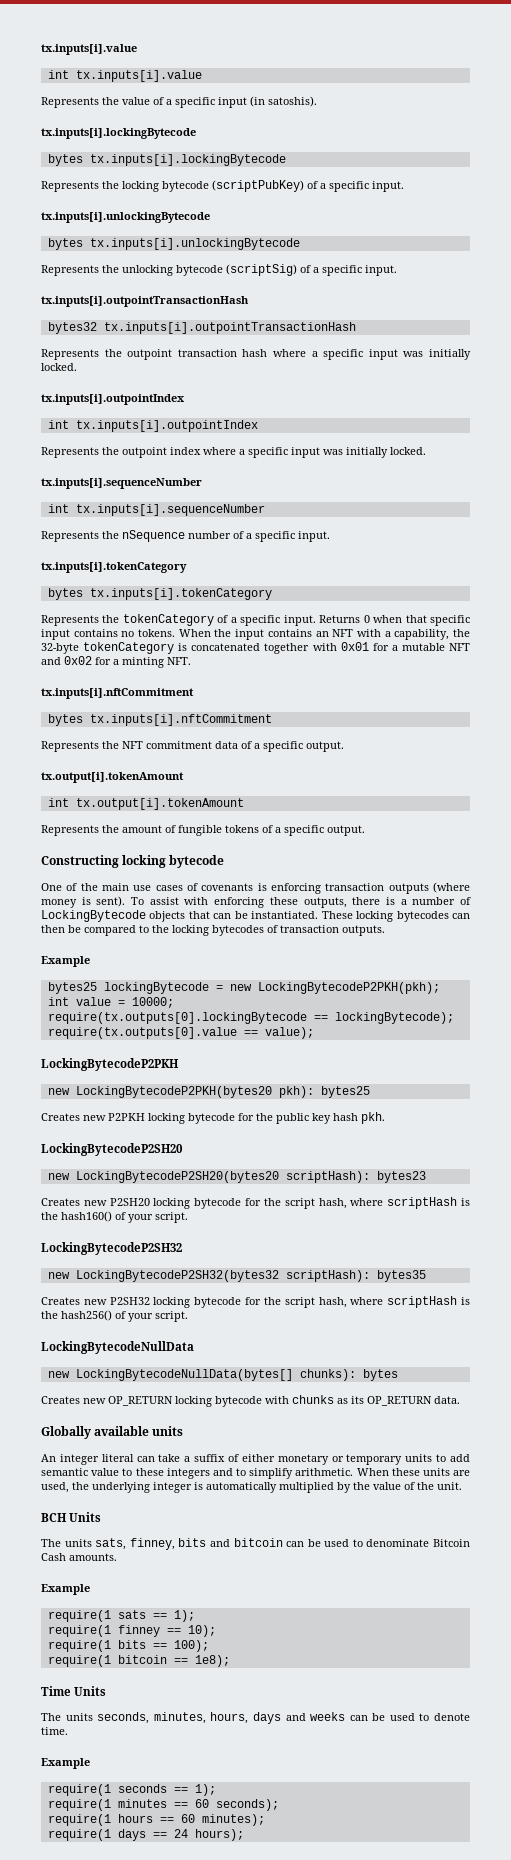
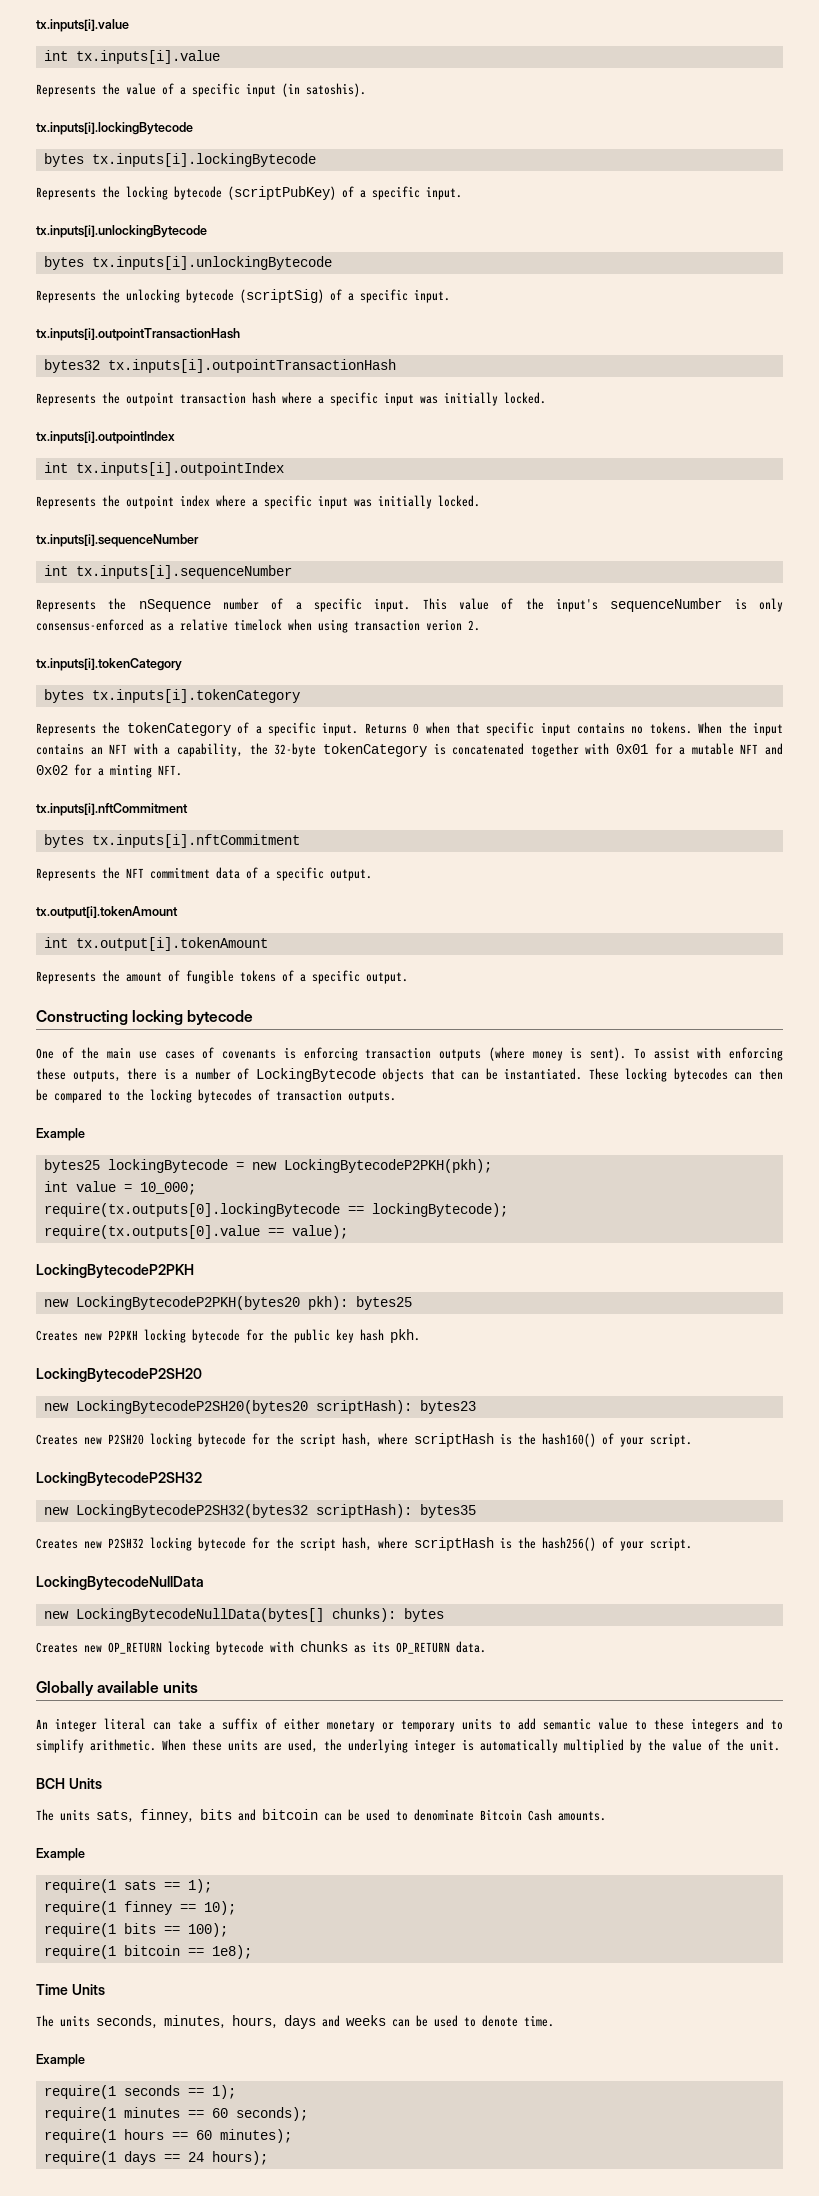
+ This value of the input's sequenceNumber is only consensus-enforced as a relative timelock when using transaction verion 2.
- int value = 10000;
+ int value = 10_000;

